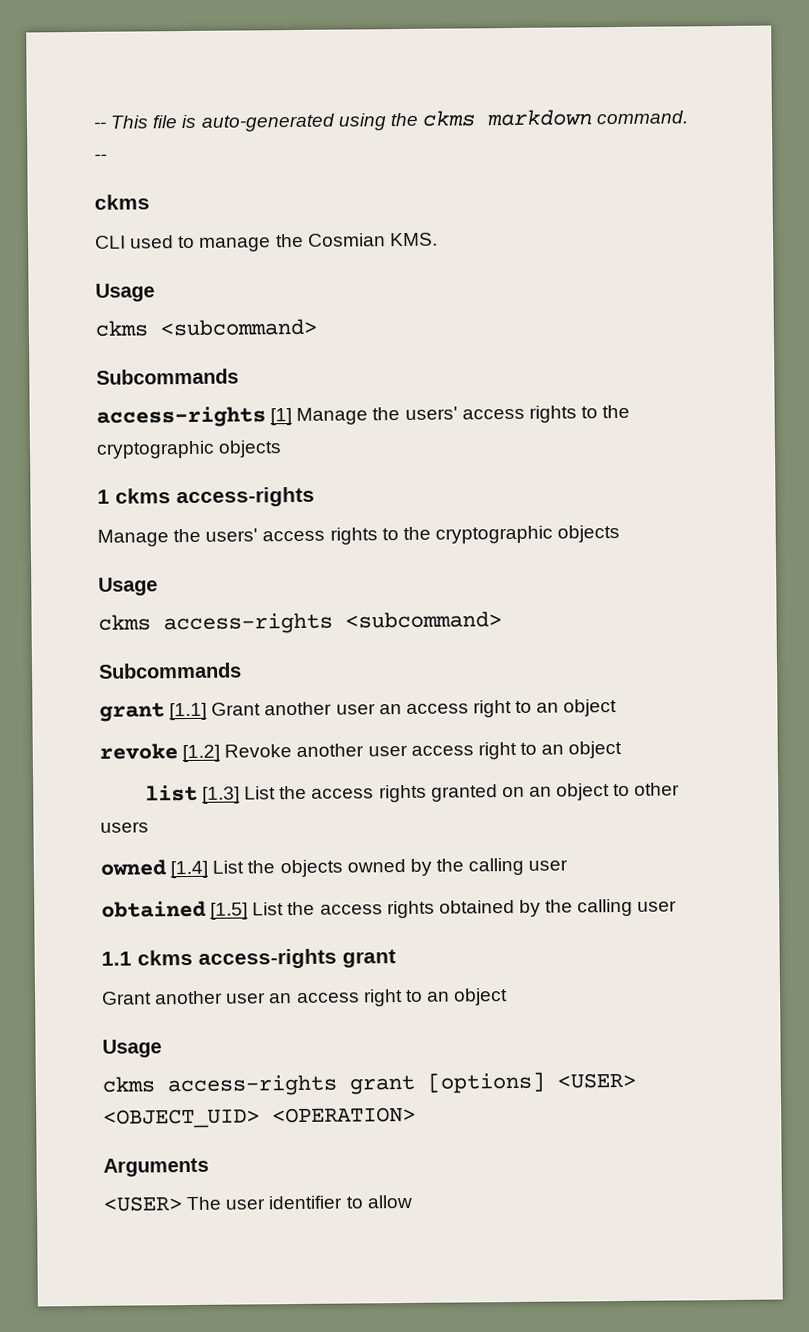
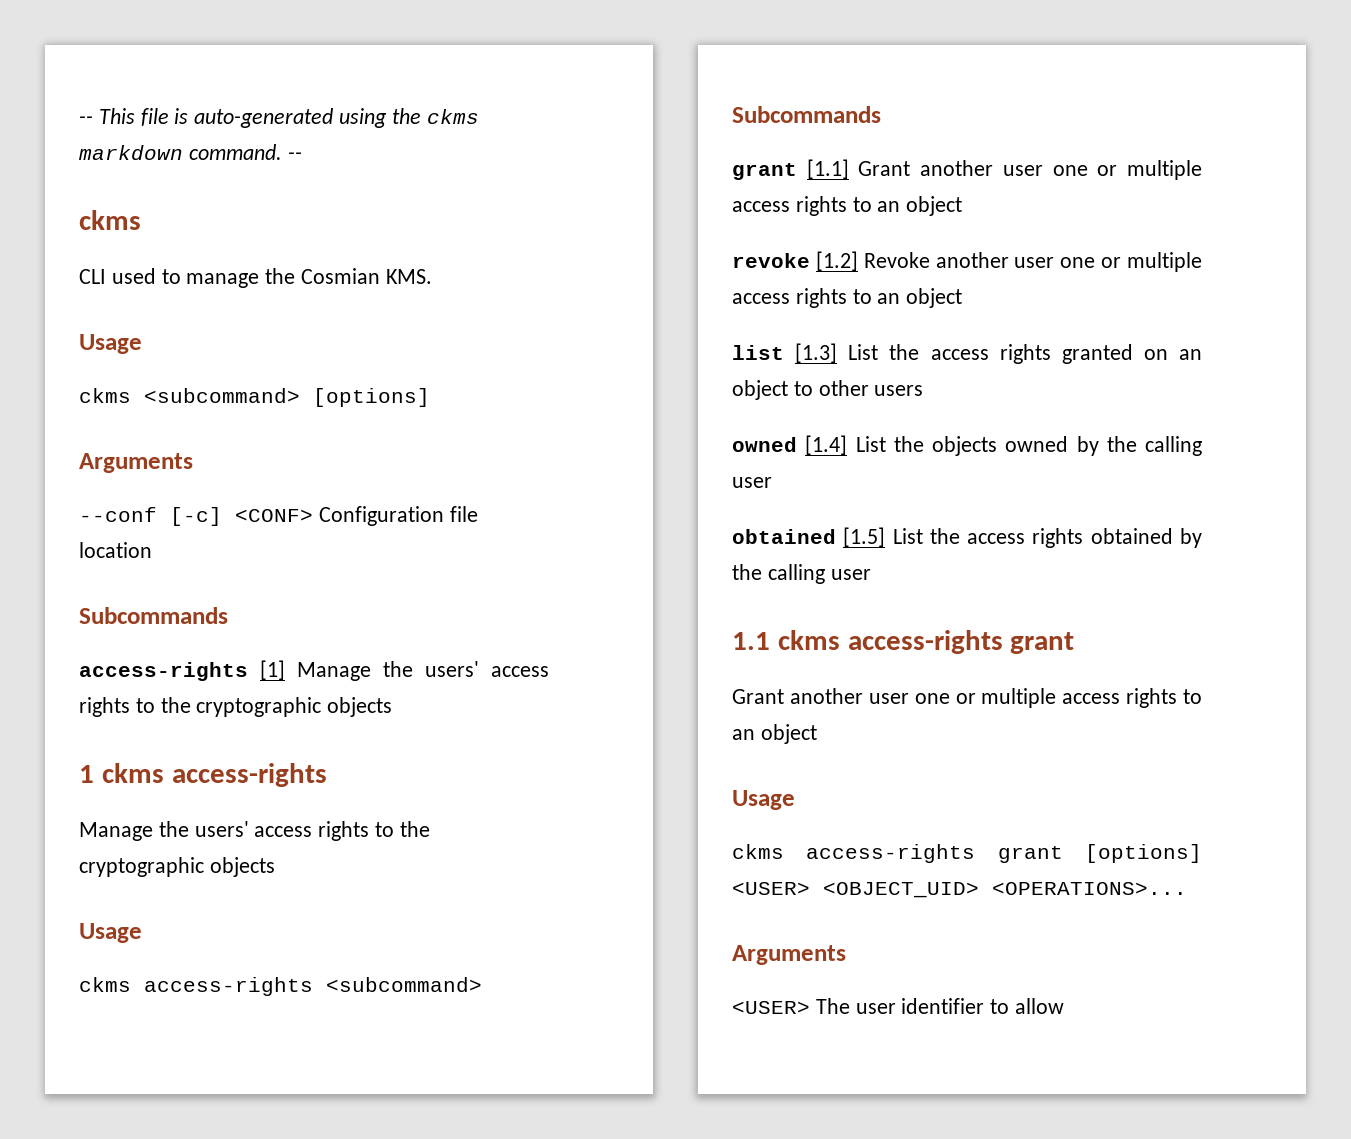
- ckms <subcommand>
+ ckms <subcommand> [options]
+ Arguments
+ --conf [-c] <CONF> Configuration file location
- grant [1.1] Grant another user an access right to an object
+ grant [1.1] Grant another user one or multiple access rights to an object
- revoke [1.2] Revoke another user access right to an object
+ revoke [1.2] Revoke another user one or multiple access rights to an object
  1.1 ckms access-rights grant
- Grant another user an access right to an object
+ Grant another user one or multiple access rights to an object
- ckms access-rights grant [options] <USER> <OBJECT_UID> <OPERATION>
+ ckms access-rights grant [options] <USER> <OBJECT_UID> <OPERATIONS>...

